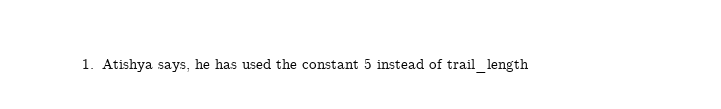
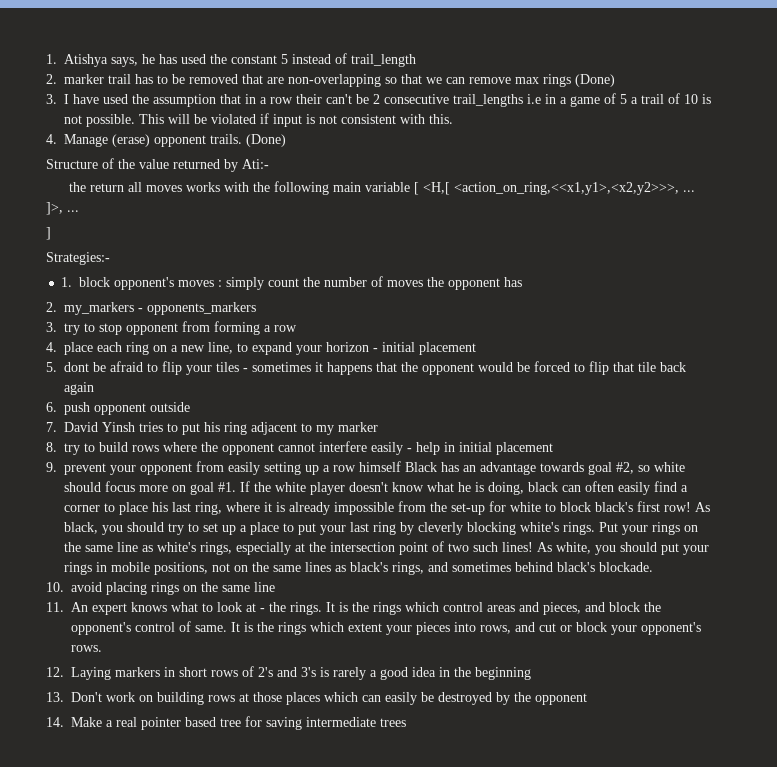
+ 2. marker trail has to be removed that are non-overlapping so that we can remove max rings (Done)
+ 3. I have used the assumption that in a row their can't be 2 consecutive trail_lengths i.e in a game of 5 a trail of 10 is not possible. This will be violated if input is not consistent with this.
+ 4. Manage (erase) opponent trails. (Done)
+ Structure of the value returned by Ati:-
+ the return all moves works with the following main variable [ <H,[ <action_on_ring,<<x1,y1>,<x2,y2>>>, ... ]>, ...
+ ]
+ Strategies:-
+ 1. block opponent's moves : simply count the number of moves the opponent has
+ 2. my_markers - opponents_markers
+ 3. try to stop opponent from forming a row
+ 4. place each ring on a new line, to expand your horizon - initial placement
+ 5. dont be afraid to flip your tiles - sometimes it happens that the opponent would be forced to flip that tile back again
+ 6. push opponent outside
+ 7. David Yinsh tries to put his ring adjacent to my marker
+ 8. try to build rows where the opponent cannot interfere easily - help in initial placement
+ 9. prevent your opponent from easily setting up a row himself Black has an advantage towards goal #2, so white should focus more on goal #1. If the white player doesn't know what he is doing, black can often easily find a corner to place his last ring, where it is already impossible from the set-up for white to block black's first row! As black, you should try to set up a place to put your last ring by cleverly blocking white's rings. Put your rings on the same line as white's rings, especially at the intersection point of two such lines! As white, you should put your rings in mobile positions, not on the same lines as black's rings, and sometimes behind black's blockade.
+ 10. avoid placing rings on the same line
+ 11. An expert knows what to look at - the rings. It is the rings which control areas and pieces, and block the opponent's control of same. It is the rings which extent your pieces into rows, and cut or block your opponent's rows.
+ 12. Laying markers in short rows of 2's and 3's is rarely a good idea in the beginning
+ 13. Don't work on building rows at those places which can easily be destroyed by the opponent
+ 14. Make a real pointer based tree for saving intermediate trees

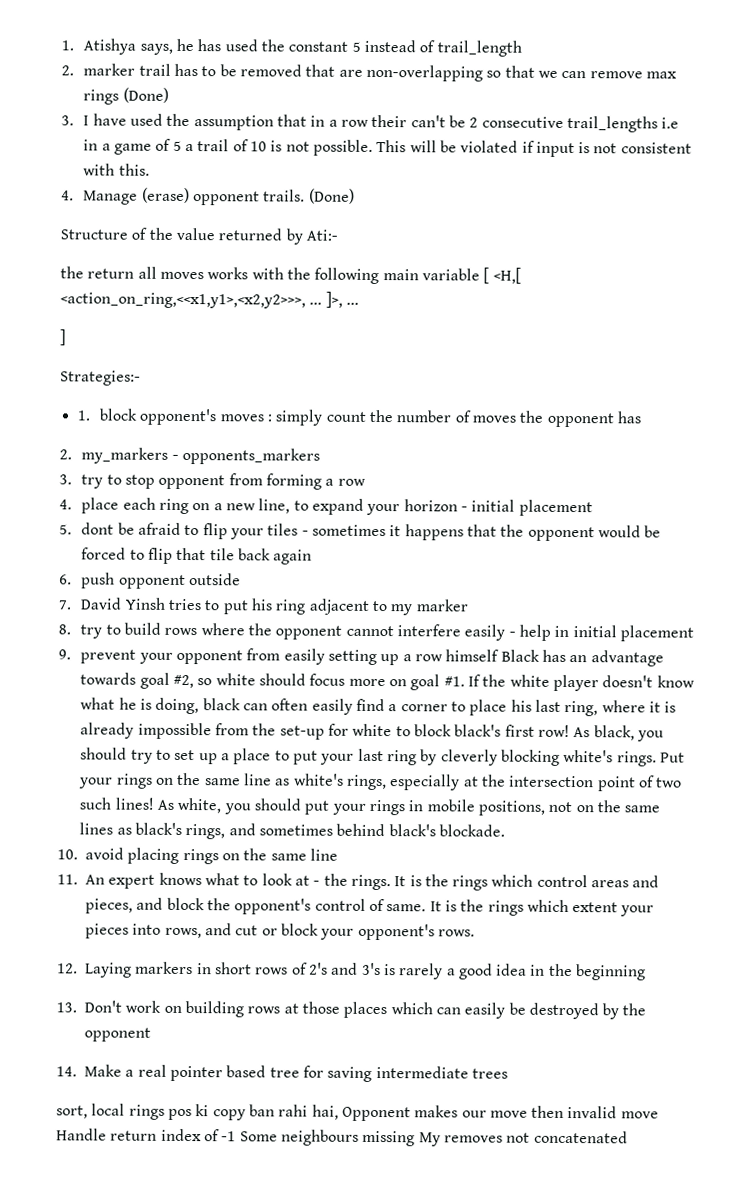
+ sort, local rings pos ki copy ban rahi hai, Opponent makes our move then invalid move Handle return index of -1 Some neighbours missing My removes not concatenated

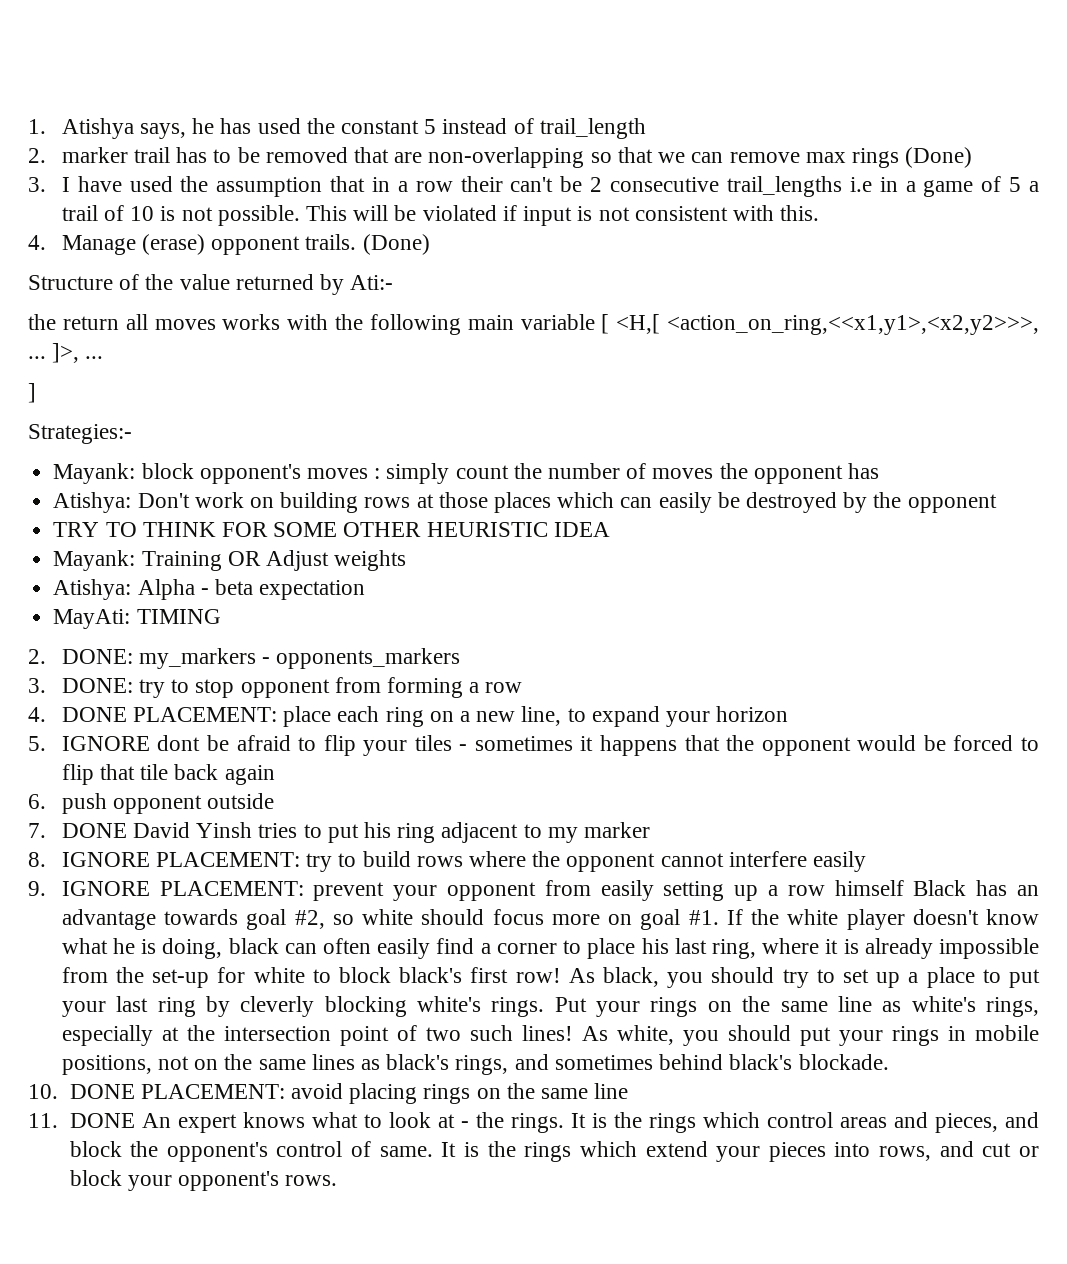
- 1. block opponent's moves : simply count the number of moves the opponent has
+ Mayank: block opponent's moves : simply count the number of moves the opponent has
- 2. my_markers - opponents_markers
+ Atishya: Don't work on building rows at those places which can easily be destroyed by the opponent
+ TRY TO THINK FOR SOME OTHER HEURISTIC IDEA
+ Mayank: Training OR Adjust weights
+ Atishya: Alpha - beta expectation
+ MayAti: TIMING
+ 2. DONE: my_markers - opponents_markers
- 3. try to stop opponent from forming a row
+ 3. DONE: try to stop opponent from forming a row
- 4. place each ring on a new line, to expand your horizon - initial placement
+ 4. DONE PLACEMENT: place each ring on a new line, to expand your horizon
- 5. dont be afraid to flip your tiles - sometimes it happens that the opponent would be forced to flip that tile back again
+ 5. IGNORE dont be afraid to flip your tiles - sometimes it happens that the opponent would be forced to flip that tile back again
- 7. David Yinsh tries to put his ring adjacent to my marker
+ 7. DONE David Yinsh tries to put his ring adjacent to my marker
- 8. try to build rows where the opponent cannot interfere easily - help in initial placement
+ 8. IGNORE PLACEMENT: try to build rows where the opponent cannot interfere easily
- 9. prevent your opponent from easily setting up a row himself Black has an advantage towards goal #2, so white should focus more on goal #1.
+ 9. IGNORE PLACEMENT: prevent your opponent from easily setting up a row himself Black has an advantage towards goal #2, so white should focus more on goal #1.
- 10. avoid placing rings on the same line
+ 10. DONE PLACEMENT: avoid placing rings on the same line
- 11. An expert knows what to look at - the rings.
+ 11. DONE An expert knows what to look at - the rings.
- It is the rings which extent your pieces into rows, and cut or block your opponent's rows.
+ It is the rings which extend your pieces into rows, and cut or block your opponent's rows.
- 12. Laying markers in short rows of 2's and 3's is rarely a good idea in the beginning
- 13. Don't work on building rows at those places which can easily be destroyed by the opponent
- 14. Make a real pointer based tree for saving intermediate trees
- sort, local rings pos ki copy ban rahi hai, Opponent makes our move then invalid move Handle return index of -1 Some neighbours missing My removes not concatenated

